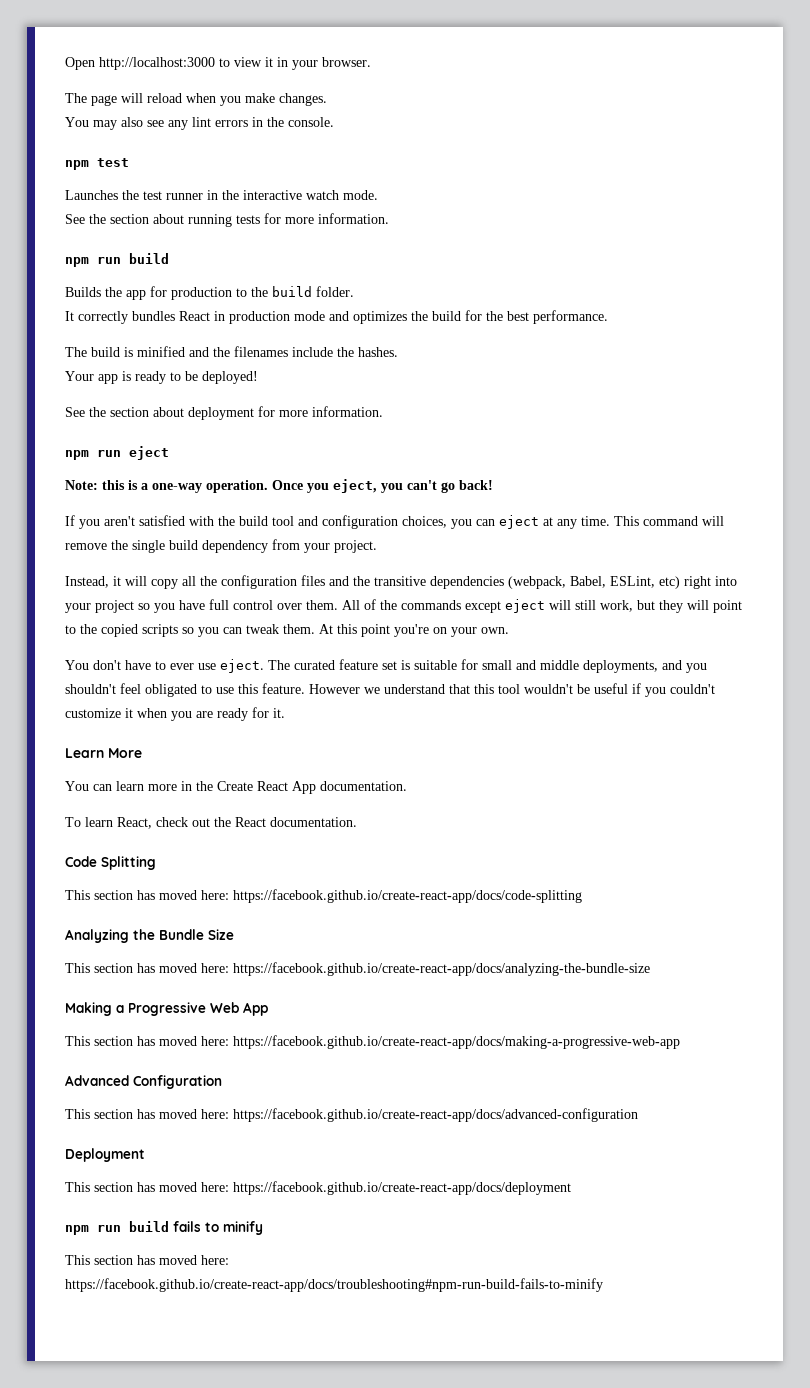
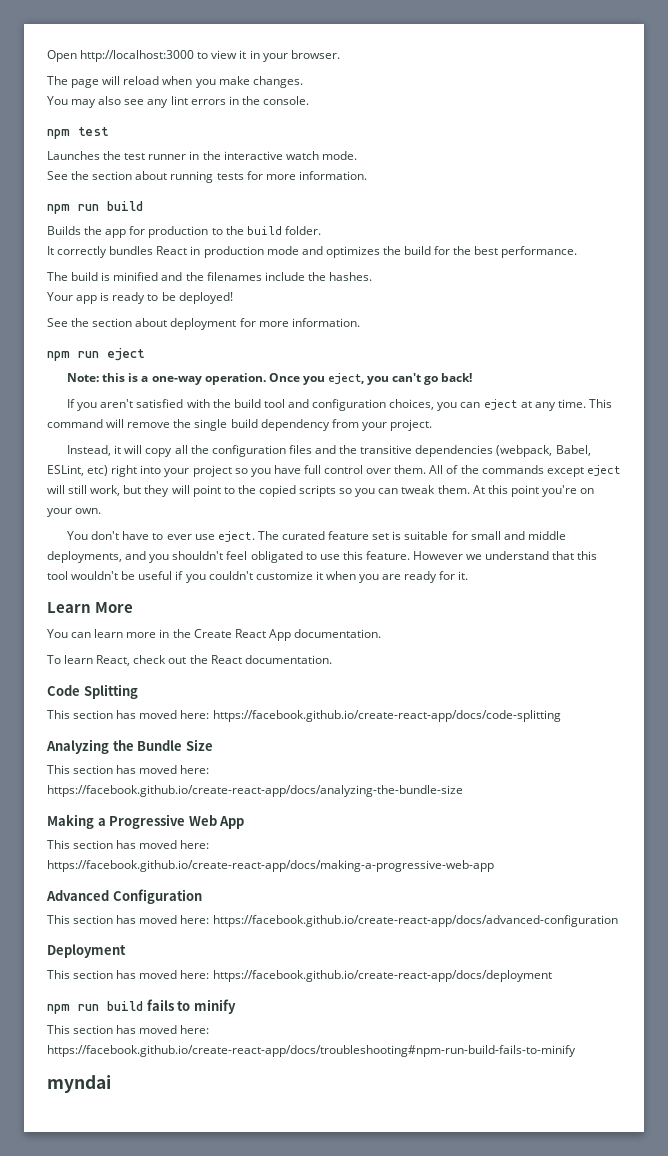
+ myndai

